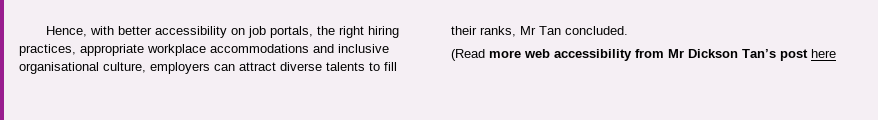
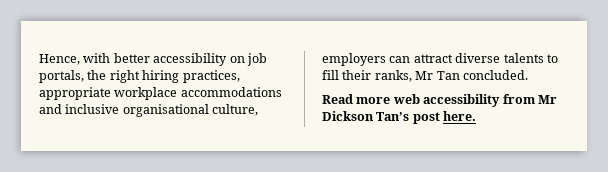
- (Read more web accessibility from Mr Dickson Tan’s post here
+ Read more web accessibility from Mr Dickson Tan’s post here.

